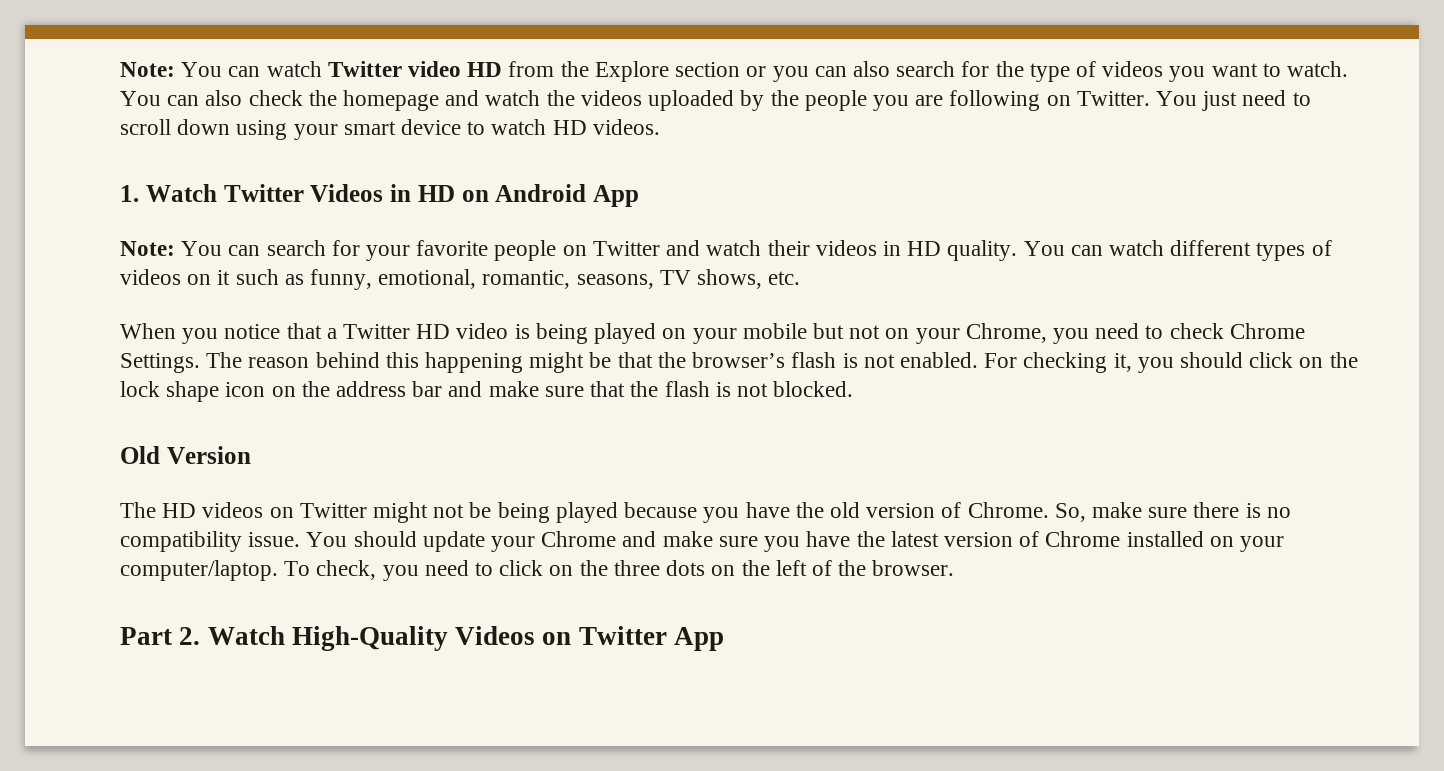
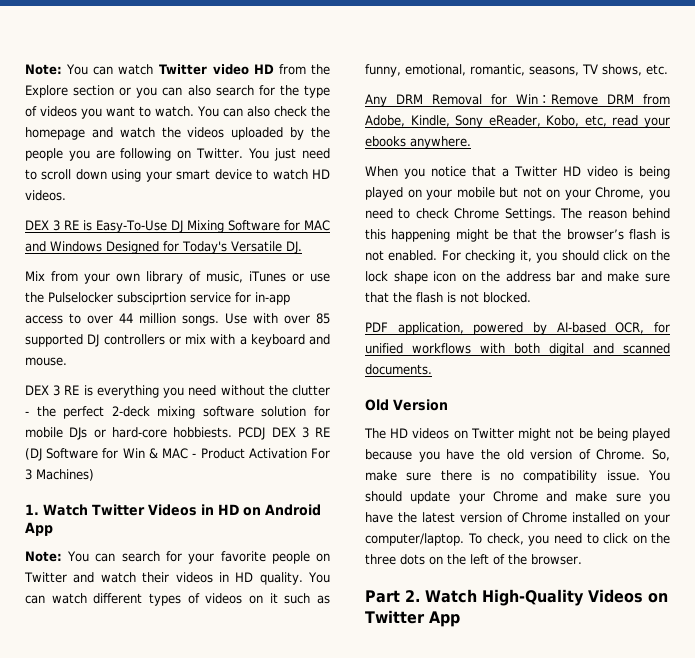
+ DEX 3 RE is Easy-To-Use DJ Mixing Software for MAC and Windows Designed for Today's Versatile DJ.
+ Mix from your own library of music, iTunes or use the Pulselocker subsciprtion service for in-app access to over 44 million songs. Use with over 85 supported DJ controllers or mix with a keyboard and mouse.
+ DEX 3 RE is everything you need without the clutter - the perfect 2-deck mixing software solution for mobile DJs or hard-core hobbiests. PCDJ DEX 3 RE (DJ Software for Win & MAC - Product Activation For 3 Machines)
+ Any DRM Removal for Win：Remove DRM from Adobe, Kindle, Sony eReader, Kobo, etc, read your ebooks anywhere.
+ PDF application, powered by AI-based OCR, for unified workflows with both digital and scanned documents.

